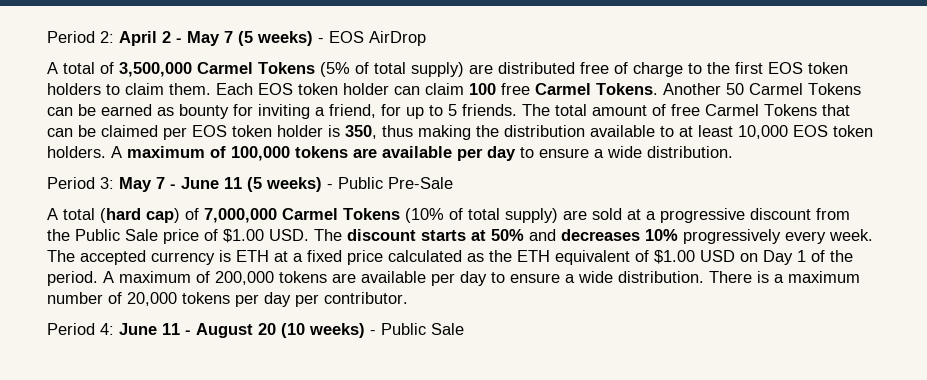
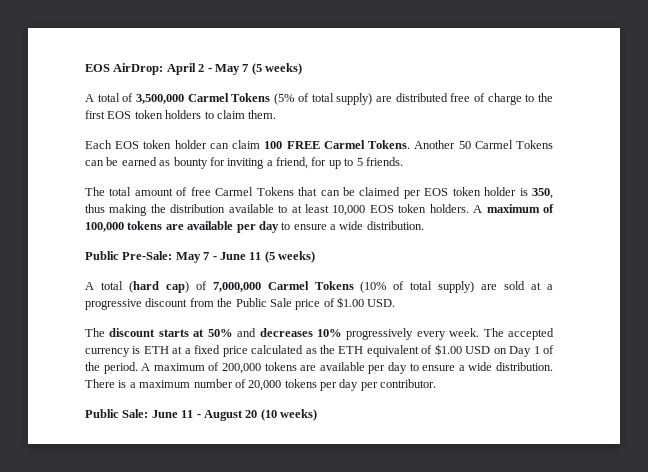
- Period 2: April 2 - May 7 (5 weeks) - EOS AirDrop
+ EOS AirDrop: April 2 - May 7 (5 weeks)
- A total of 3,500,000 Carmel Tokens (5% of total supply) are distributed free of charge to the first EOS token holders to claim them. Each EOS token holder can claim 100 free Carmel Tokens.
+ A total of 3,500,000 Carmel Tokens (5% of total supply) are distributed free of charge to the first EOS token holders to claim them.
+ Each EOS token holder can claim 100 FREE Carmel Tokens.
- Another 50 Carmel Tokens can be earned as bounty for inviting a friend, for up to 5 friends. The total amount of free Carmel Tokens that can be claimed per EOS token holder is 350, thus making the distribution available to at least 10,000 EOS token holders.
+ Another 50 Carmel Tokens can be earned as bounty for inviting a friend, for up to 5 friends.
+ The total amount of free Carmel Tokens that can be claimed per EOS token holder is 350, thus making the distribution available to at least 10,000 EOS token holders.
- Period 3: May 7 - June 11 (5 weeks) - Public Pre-Sale
+ Public Pre-Sale: May 7 - June 11 (5 weeks)
- A total (hard cap) of 7,000,000 Carmel Tokens (10% of total supply) are sold at a progressive discount from the Public Sale price of $1.00 USD. The discount starts at 50% and decreases 10% progressively every week.
+ A total (hard cap) of 7,000,000 Carmel Tokens (10% of total supply) are sold at a progressive discount from the Public Sale price of $1.00 USD.
+ The discount starts at 50% and decreases 10% progressively every week.
- Period 4: June 11 - August 20 (10 weeks) - Public Sale
+ Public Sale: June 11 - August 20 (10 weeks)

